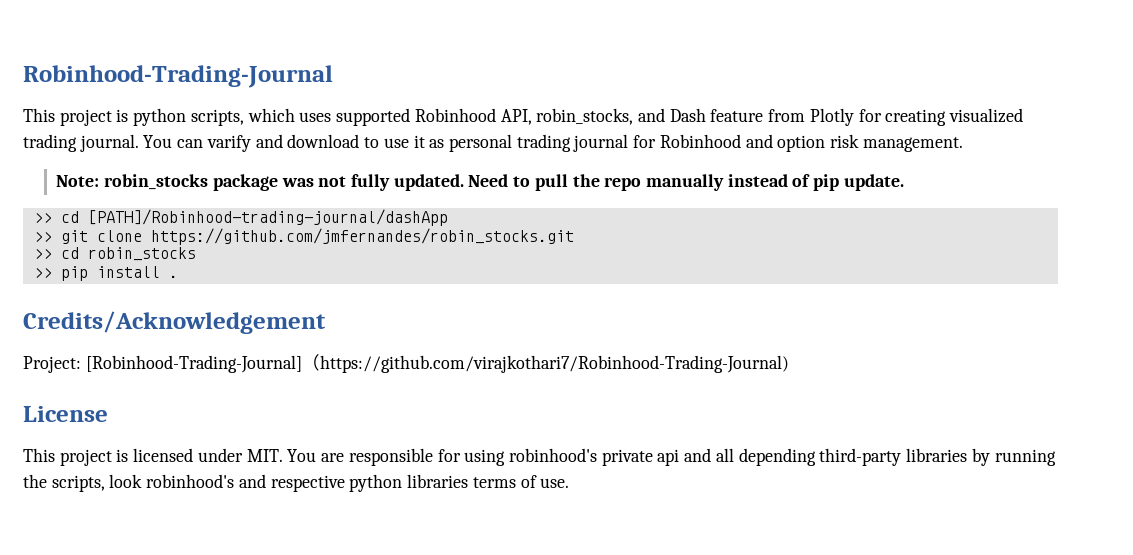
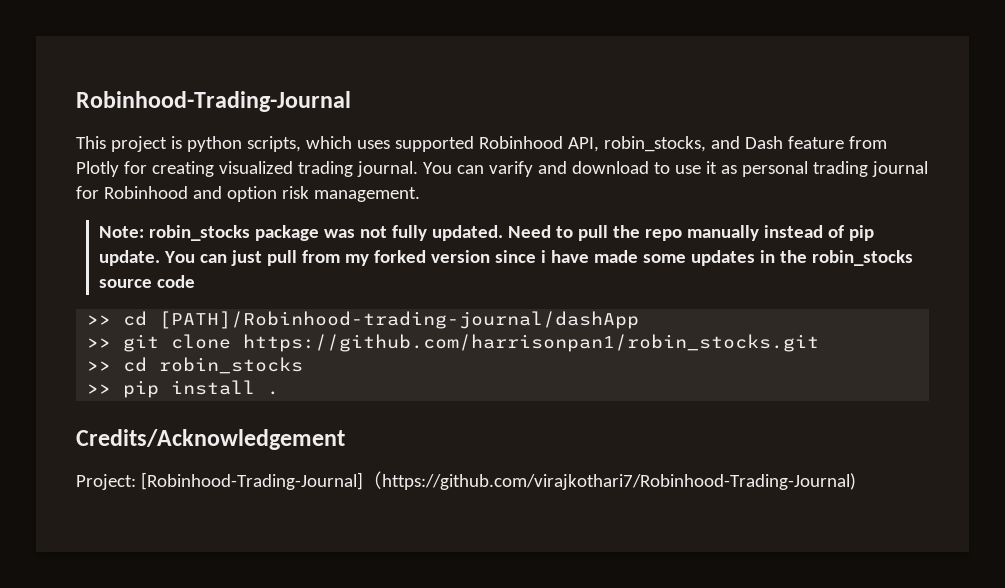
+ You can just pull from my forked version since i have made some updates in the robin_stocks source code
- >> git clone https://github.com/jmfernandes/robin_stocks.git
+ >> git clone https://github.com/harrisonpan1/robin_stocks.git
- License
- This project is licensed under MIT. You are responsible for using robinhood's private api and all depending third-party libraries by running the scripts, look robinhood's and respective python libraries terms of use.

